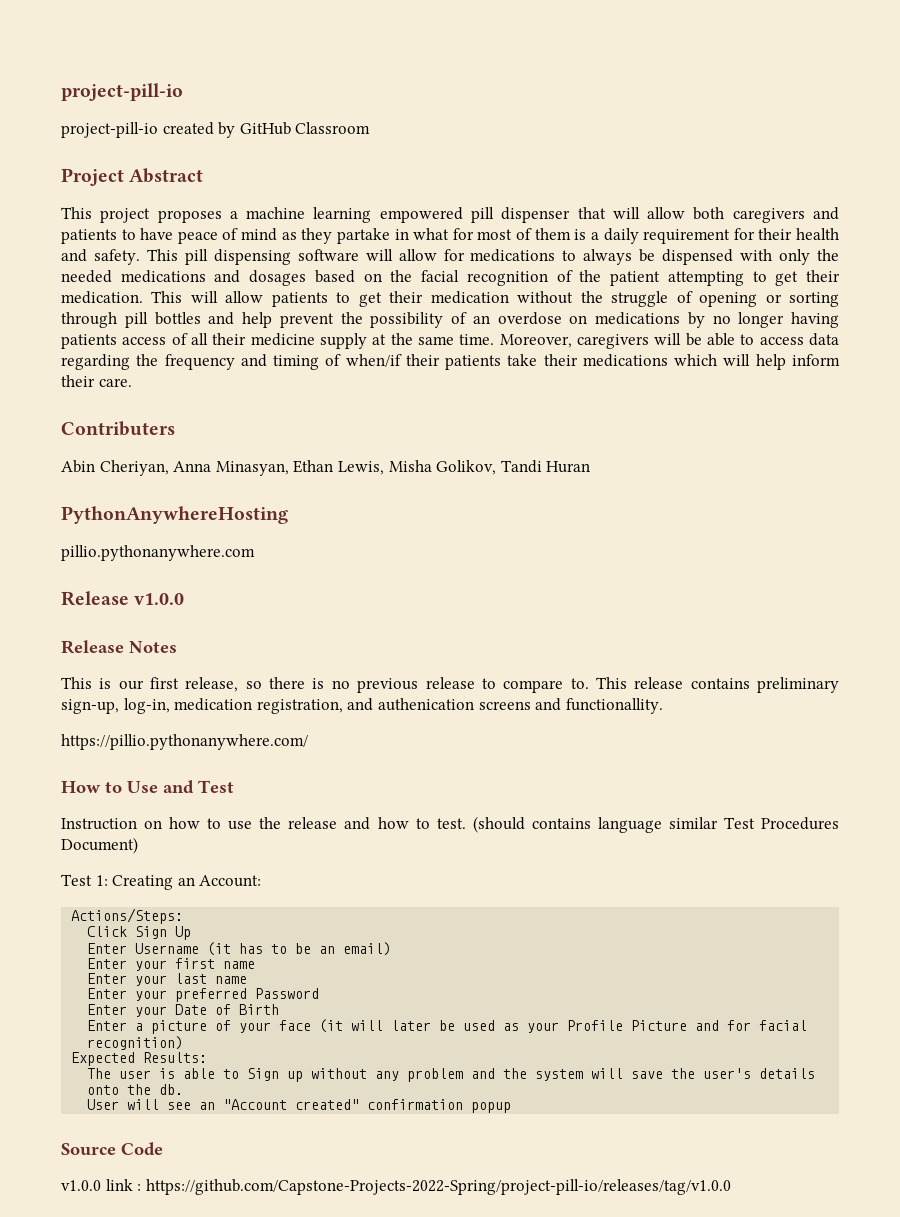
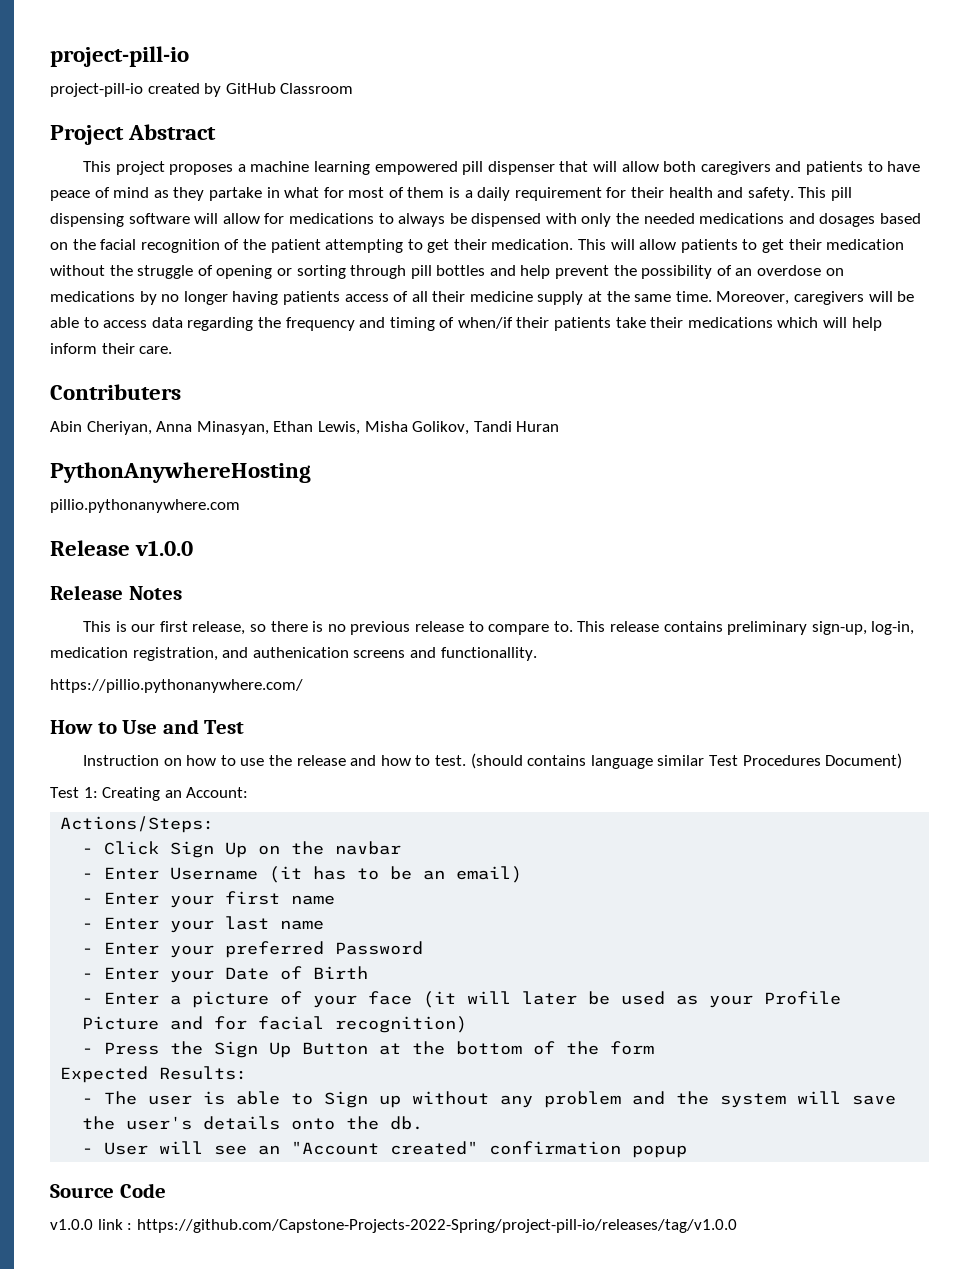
- Click Sign Up
- Enter Username (it has to be an email)
+ - Click Sign Up on the navbar
+ - Enter Username (it has to be an email)
- Enter your first name
+ - Enter your first name
- Enter your last name
+ - Enter your last name
- Enter your preferred Password
+ - Enter your preferred Password
- Enter your Date of Birth
+ - Enter your Date of Birth
- Enter a picture of your face (it will later be used as your Profile Picture and for facial recognition)
+ - Enter a picture of your face (it will later be used as your Profile Picture and for facial recognition)
+ - Press the Sign Up Button at the bottom of the form
- The user is able to Sign up without any problem and the system will save the user's details onto the db.
+ - The user is able to Sign up without any problem and the system will save the user's details onto the db.
- User will see an "Account created" confirmation popup
+ - User will see an "Account created" confirmation popup

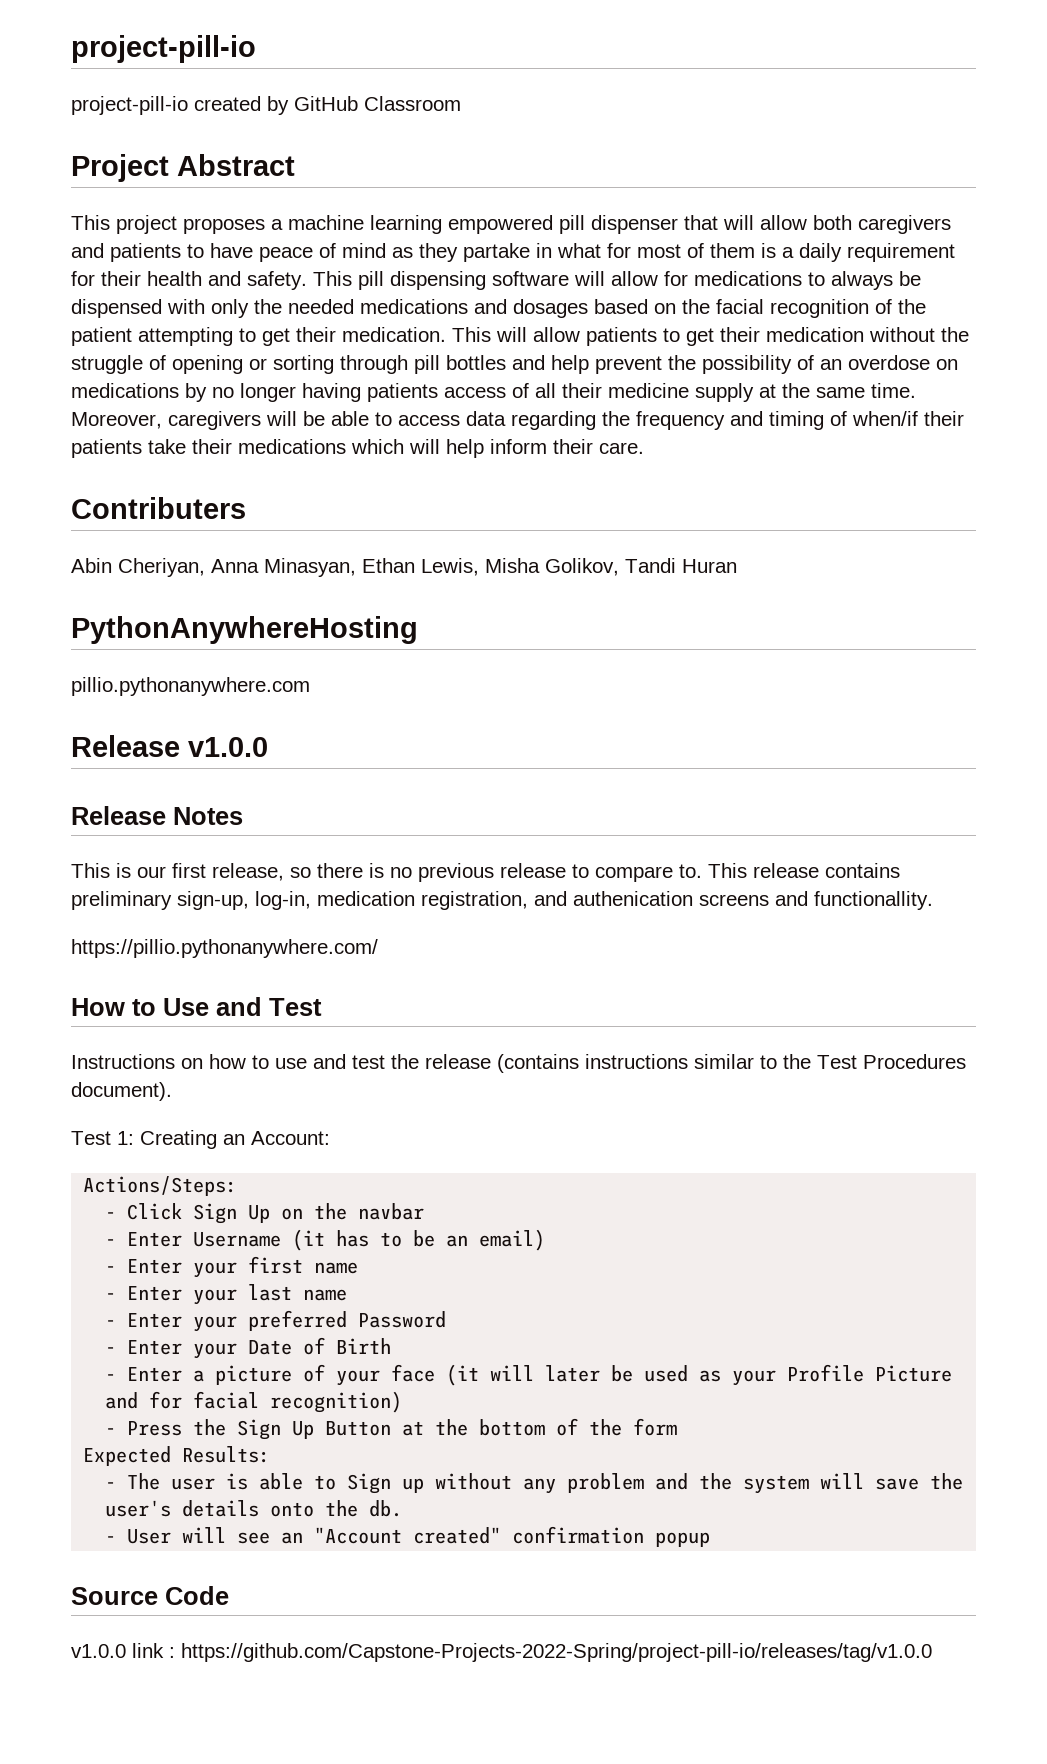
- Instruction on how to use the release and how to test. (should contains language similar Test Procedures Document)
+ Instructions on how to use and test the release (contains instructions similar to the Test Procedures document).

